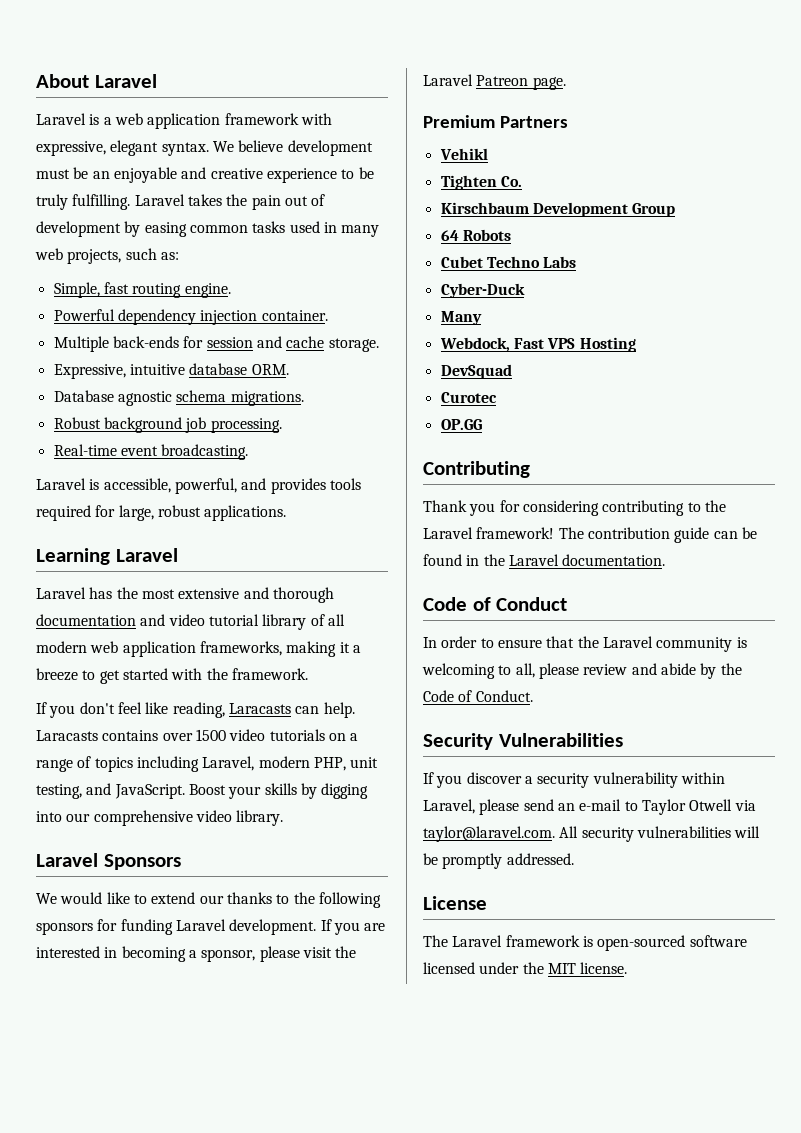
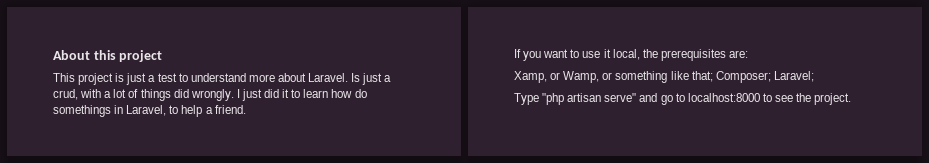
- About Laravel
- Laravel is a web application framework with expressive, elegant syntax. We believe development must be an enjoyable and creative experience to be truly fulfilling. Laravel takes the pain out of development by easing common tasks used in many web projects, such as:
- Simple, fast routing engine.
- Powerful dependency injection container.
- Multiple back-ends for session and cache storage.
- Expressive, intuitive database ORM.
- Database agnostic schema migrations.
- Robust background job processing.
- Real-time event broadcasting.
- Laravel is accessible, powerful, and provides tools required for large, robust applications.
- Learning Laravel
- Laravel has the most extensive and thorough documentation and video tutorial library of all modern web application frameworks, making it a breeze to get started with the framework.
- If you don't feel like reading, Laracasts can help. Laracasts contains over 1500 video tutorials on a range of topics including Laravel, modern PHP, unit testing, and JavaScript. Boost your skills by digging into our comprehensive video library.
- Laravel Sponsors
- We would like to extend our thanks to the following sponsors for funding Laravel development. If you are interested in becoming a sponsor, please visit the Laravel Patreon page.
- Premium Partners
- Vehikl
- Tighten Co.
- Kirschbaum Development Group
- 64 Robots
- Cubet Techno Labs
- Cyber-Duck
- Many
- Webdock, Fast VPS Hosting
- DevSquad
- Curotec
- OP.GG
- Contributing
- Thank you for considering contributing to the Laravel framework! The contribution guide can be found in the Laravel documentation.
- Code of Conduct
- In order to ensure that the Laravel community is welcoming to all, please review and abide by the Code of Conduct.
- Security Vulnerabilities
- If you discover a security vulnerability within Laravel, please send an e-mail to Taylor Otwell via taylor@laravel.com. All security vulnerabilities will be promptly addressed.
- License
- The Laravel framework is open-sourced software licensed under the MIT license.
+ About this project
+ This project is just a test to understand more about Laravel. Is just a crud, with a lot of things did wrongly. I just did it to learn how do somethings in Laravel, to help a friend.
+ If you want to use it local, the prerequisites are:
+ Xamp, or Wamp, or something like that; Composer; Laravel;
+ Type "php artisan serve" and go to localhost:8000 to see the project.

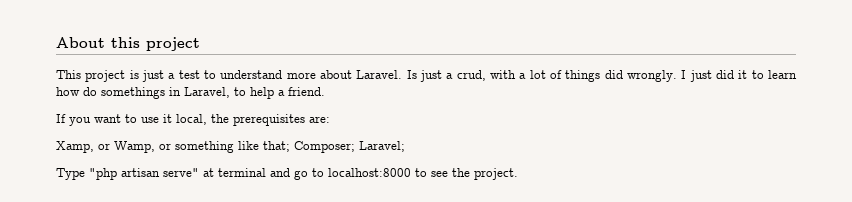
- Type "php artisan serve" and go to localhost:8000 to see the project.
+ Type "php artisan serve" at terminal and go to localhost:8000 to see the project.

